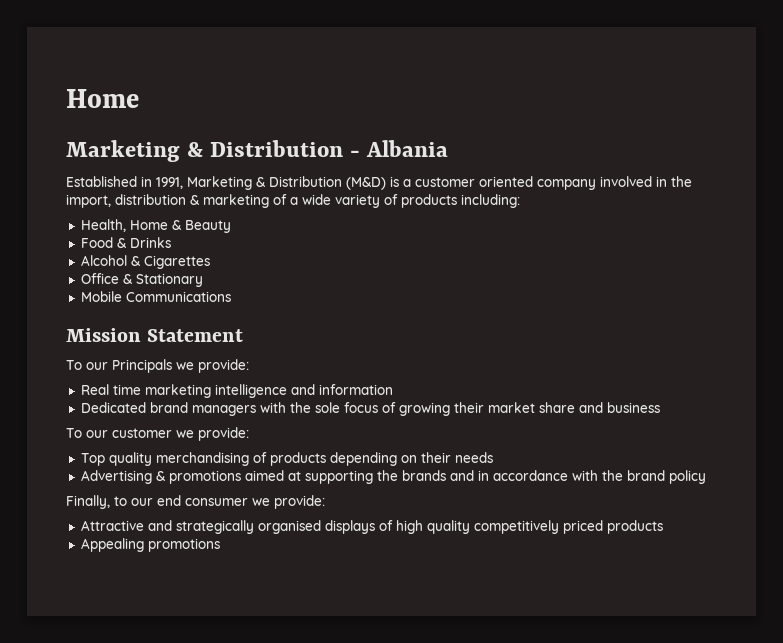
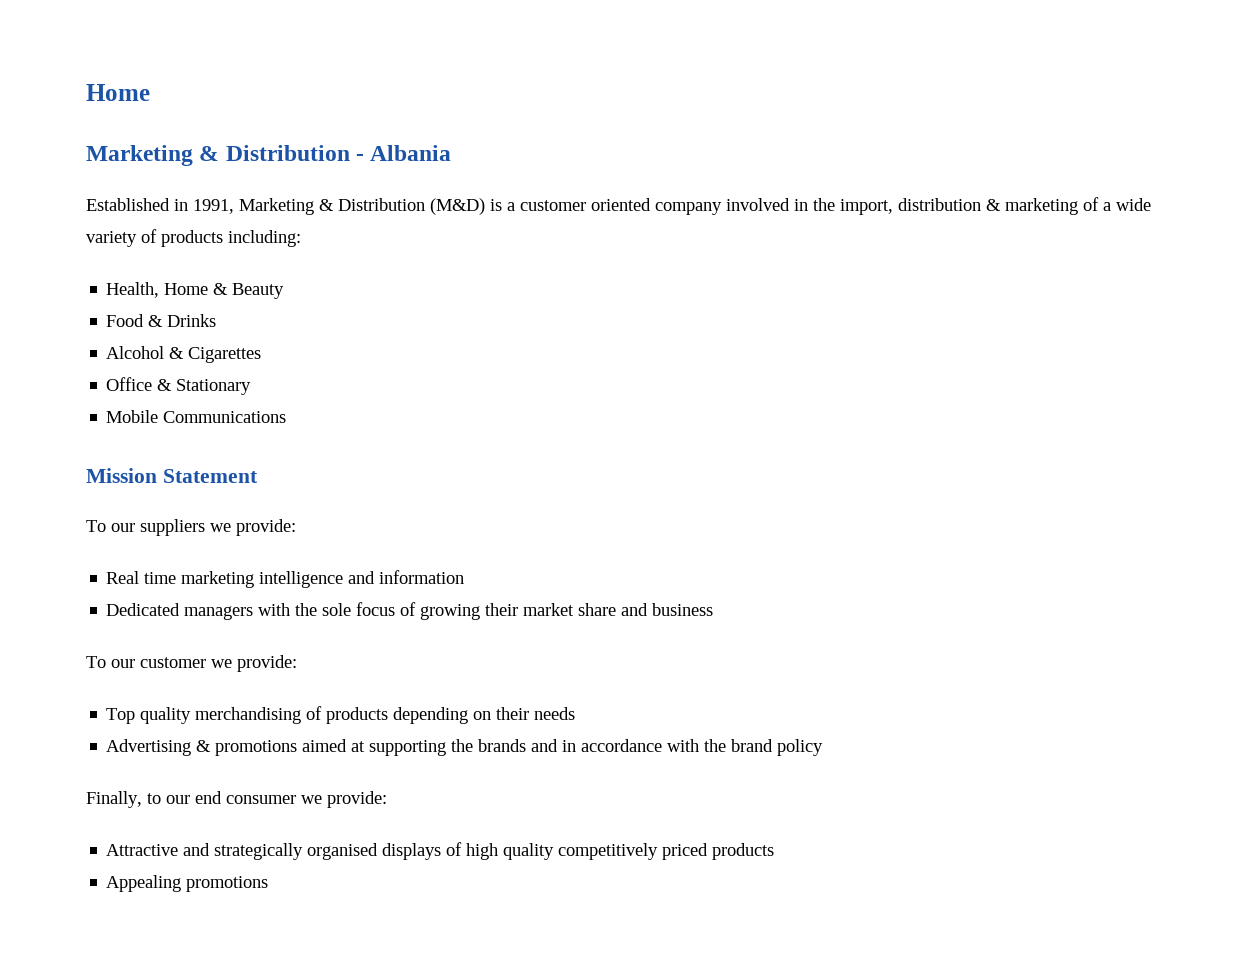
- To our Principals we provide:
+ To our suppliers we provide:
- Dedicated brand managers with the sole focus of growing their market share and business
+ Dedicated managers with the sole focus of growing their market share and business

